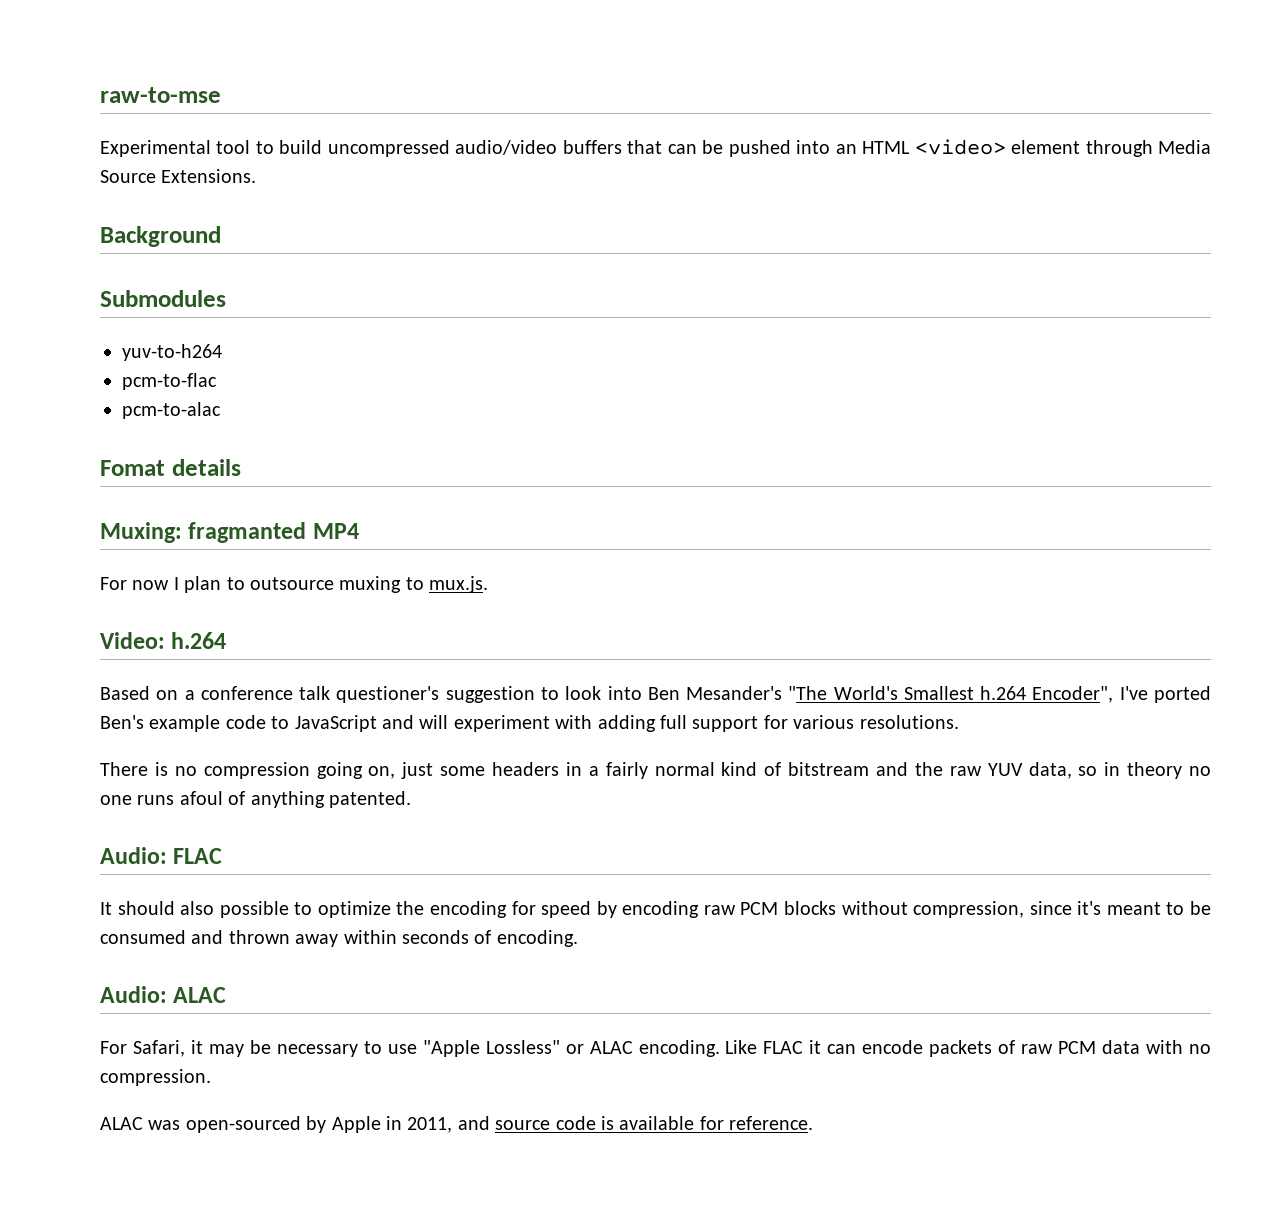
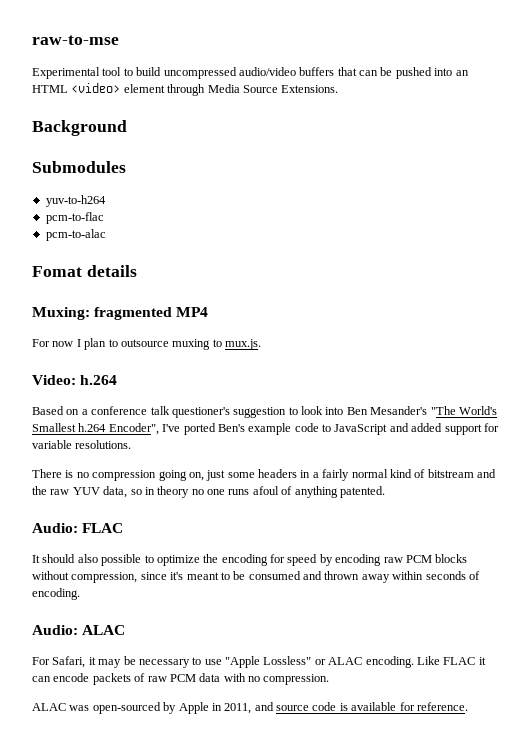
- Muxing: fragmanted MP4
+ Muxing: fragmented MP4
- Based on a conference talk questioner's suggestion to look into Ben Mesander's "The World's Smallest h.264 Encoder", I've ported Ben's example code to JavaScript and will experiment with adding full support for various resolutions.
+ Based on a conference talk questioner's suggestion to look into Ben Mesander's "The World's Smallest h.264 Encoder", I've ported Ben's example code to JavaScript and added support for variable resolutions.

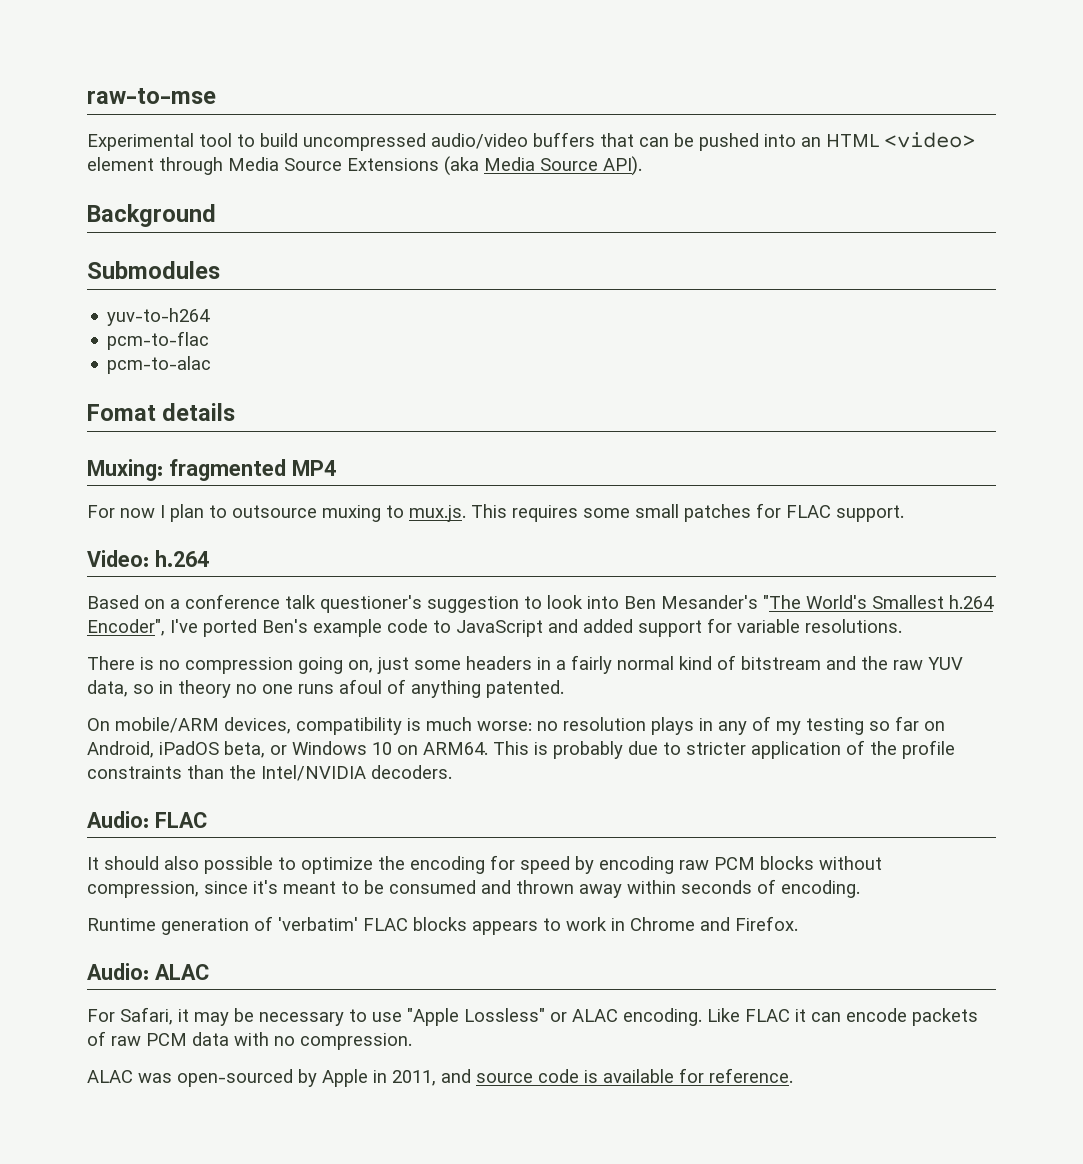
- Experimental tool to build uncompressed audio/video buffers that can be pushed into an HTML <video> element through Media Source Extensions.
+ Experimental tool to build uncompressed audio/video buffers that can be pushed into an HTML <video> element through Media Source Extensions (aka Media Source API).
- For now I plan to outsource muxing to mux.js.
+ For now I plan to outsource muxing to mux.js. This requires some small patches for FLAC support.
+ On mobile/ARM devices, compatibility is much worse: no resolution plays in any of my testing so far on Android, iPadOS beta, or Windows 10 on ARM64. This is probably due to stricter application of the profile constraints than the Intel/NVIDIA decoders.
+ Runtime generation of 'verbatim' FLAC blocks appears to work in Chrome and Firefox.

